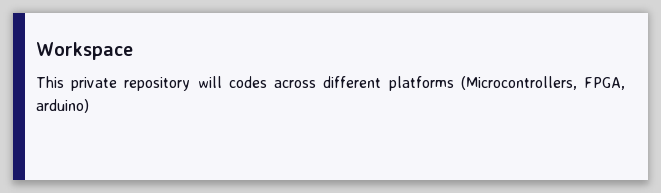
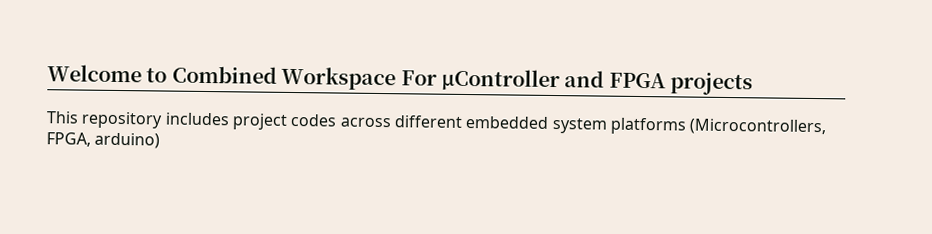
- Workspace
- This private repository will codes across different platforms (Microcontrollers, FPGA, arduino)
+ Welcome to Combined Workspace For µController and FPGA projects
+ This repository includes project codes across different embedded system platforms (Microcontrollers, FPGA, arduino)

